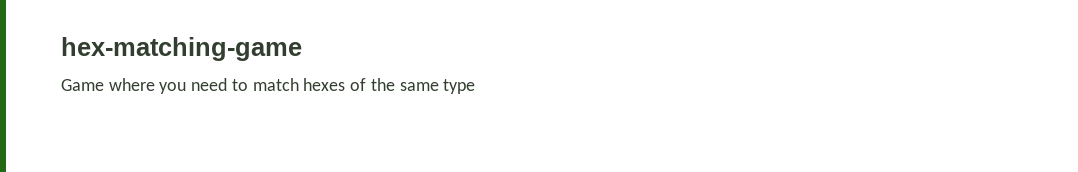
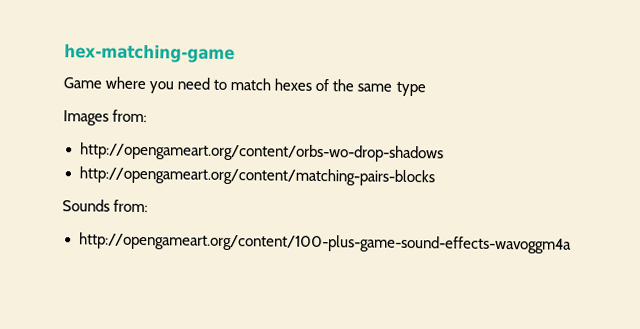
+ Images from:
+ http://opengameart.org/content/orbs-wo-drop-shadows
+ http://opengameart.org/content/matching-pairs-blocks
+ Sounds from:
+ http://opengameart.org/content/100-plus-game-sound-effects-wavoggm4a

